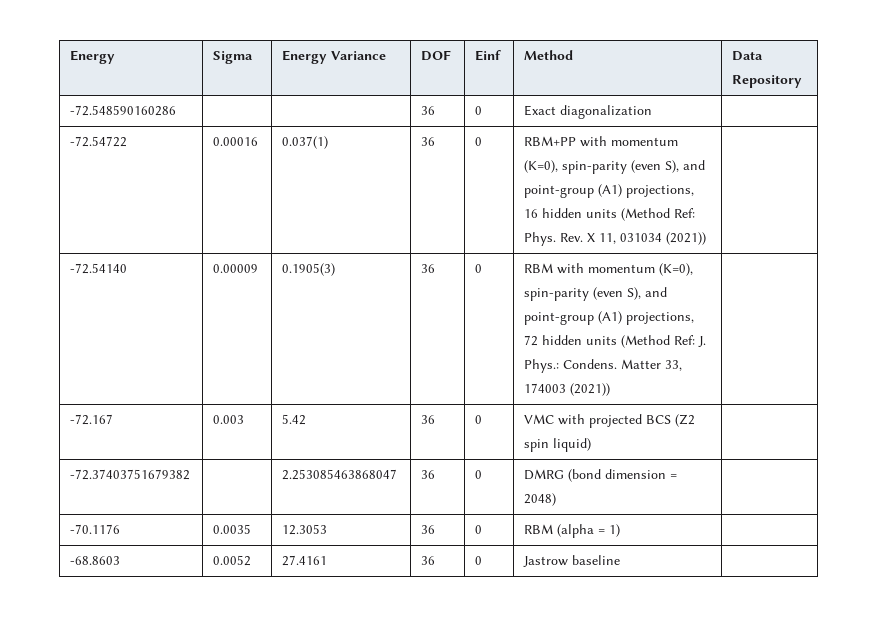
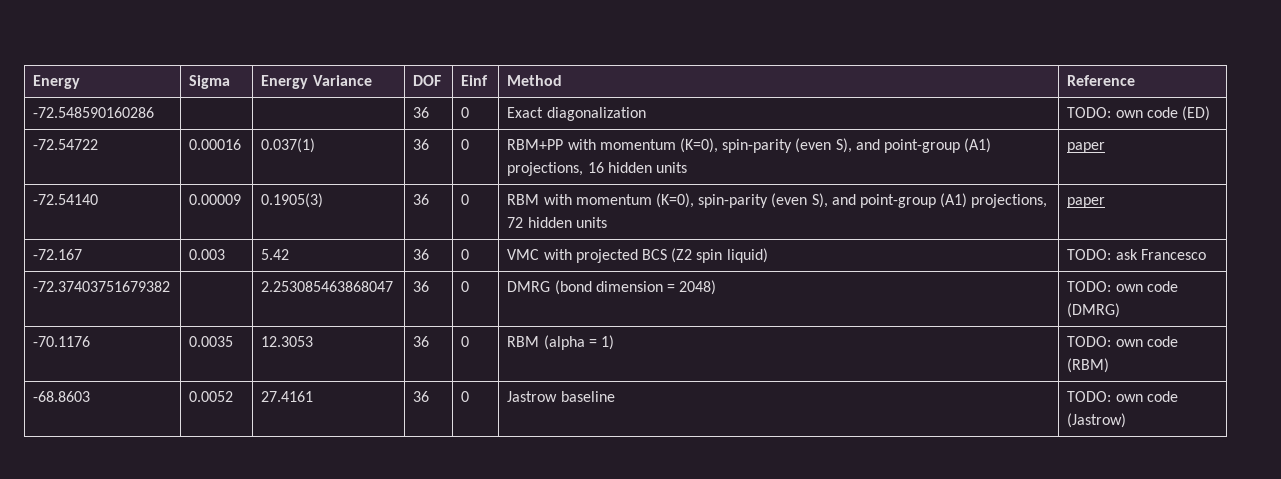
- Energy | Sigma | Energy Variance | DOF | Einf | Method | Data Repository
+ Energy | Sigma | Energy Variance | DOF | Einf | Method | Reference
- -72.548590160286 | | | 36 | 0 | Exact diagonalization |
+ -72.548590160286 | | | 36 | 0 | Exact diagonalization | TODO: own code (ED)
- -72.54722 | 0.00016 | 0.037(1) | 36 | 0 | RBM+PP with momentum (K=0), spin-parity (even S), and point-group (A1) projections, 16 hidden units (Method Ref: Phys. Rev. X 11, 031034 (2021)) |
+ -72.54722 | 0.00016 | 0.037(1) | 36 | 0 | RBM+PP with momentum (K=0), spin-parity (even S), and point-group (A1) projections, 16 hidden units | paper
- -72.54140 | 0.00009 | 0.1905(3) | 36 | 0 | RBM with momentum (K=0), spin-parity (even S), and point-group (A1) projections, 72 hidden units (Method Ref: J. Phys.: Condens. Matter 33, 174003 (2021)) |
+ -72.54140 | 0.00009 | 0.1905(3) | 36 | 0 | RBM with momentum (K=0), spin-parity (even S), and point-group (A1) projections, 72 hidden units | paper
- -72.167 | 0.003 | 5.42 | 36 | 0 | VMC with projected BCS (Z2 spin liquid) |
+ -72.167 | 0.003 | 5.42 | 36 | 0 | VMC with projected BCS (Z2 spin liquid) | TODO: ask Francesco
- -72.37403751679382 | | 2.253085463868047 | 36 | 0 | DMRG (bond dimension = 2048) |
+ -72.37403751679382 | | 2.253085463868047 | 36 | 0 | DMRG (bond dimension = 2048) | TODO: own code (DMRG)
- -70.1176 | 0.0035 | 12.3053 | 36 | 0 | RBM (alpha = 1) |
+ -70.1176 | 0.0035 | 12.3053 | 36 | 0 | RBM (alpha = 1) | TODO: own code (RBM)
- -68.8603 | 0.0052 | 27.4161 | 36 | 0 | Jastrow baseline |
+ -68.8603 | 0.0052 | 27.4161 | 36 | 0 | Jastrow baseline | TODO: own code (Jastrow)

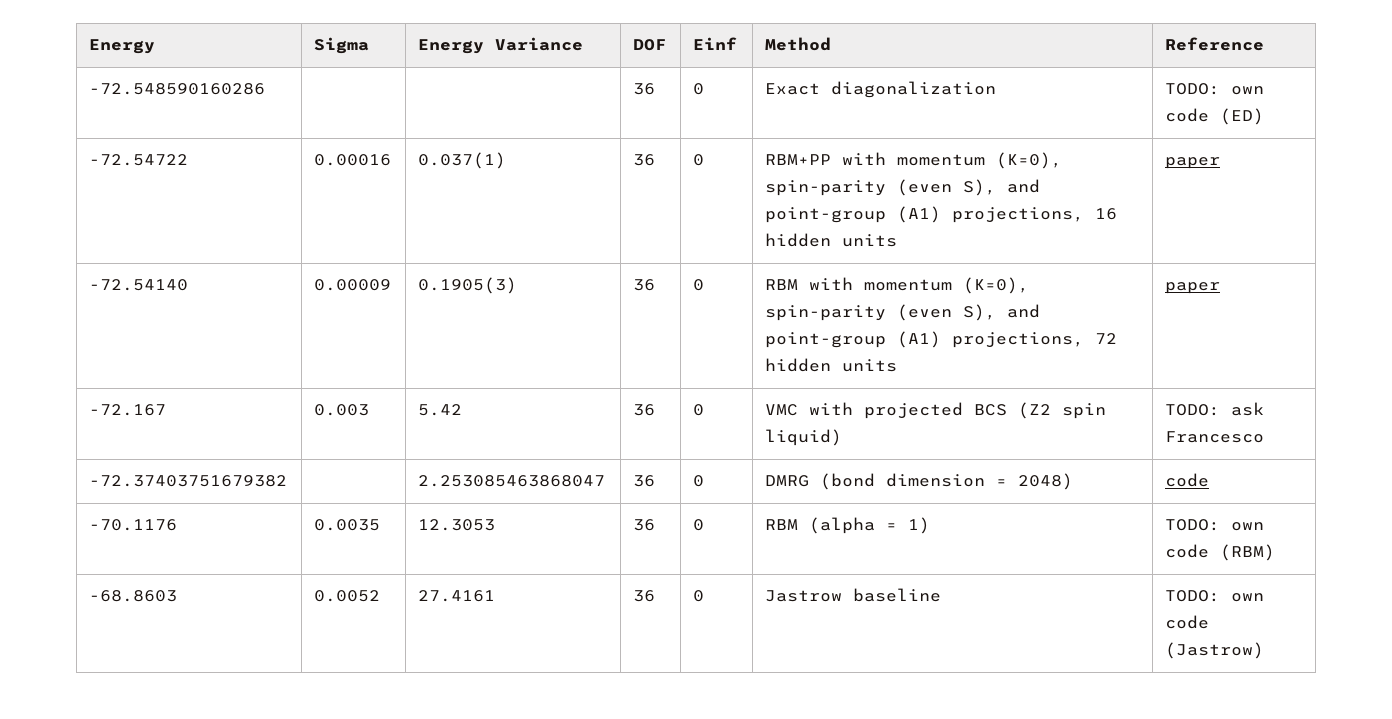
- -72.37403751679382 | | 2.253085463868047 | 36 | 0 | DMRG (bond dimension = 2048) | TODO: own code (DMRG)
+ -72.37403751679382 | | 2.253085463868047 | 36 | 0 | DMRG (bond dimension = 2048) | code

